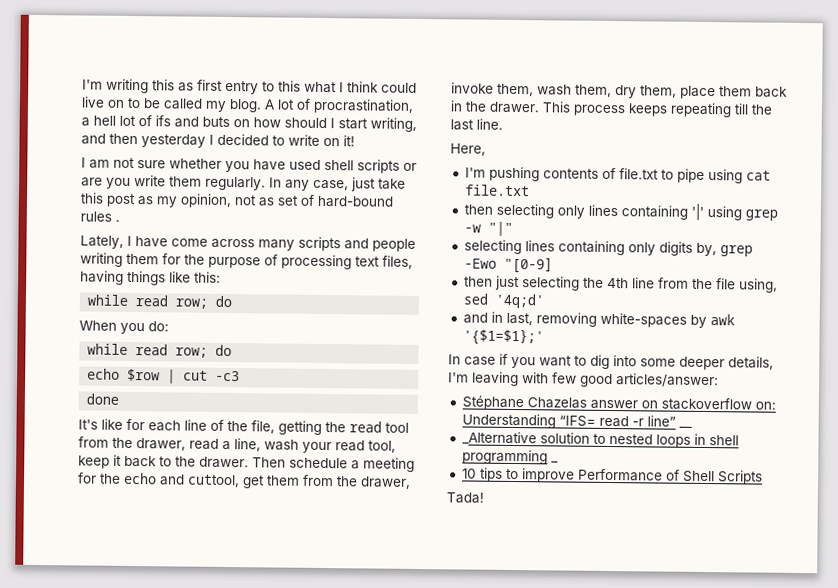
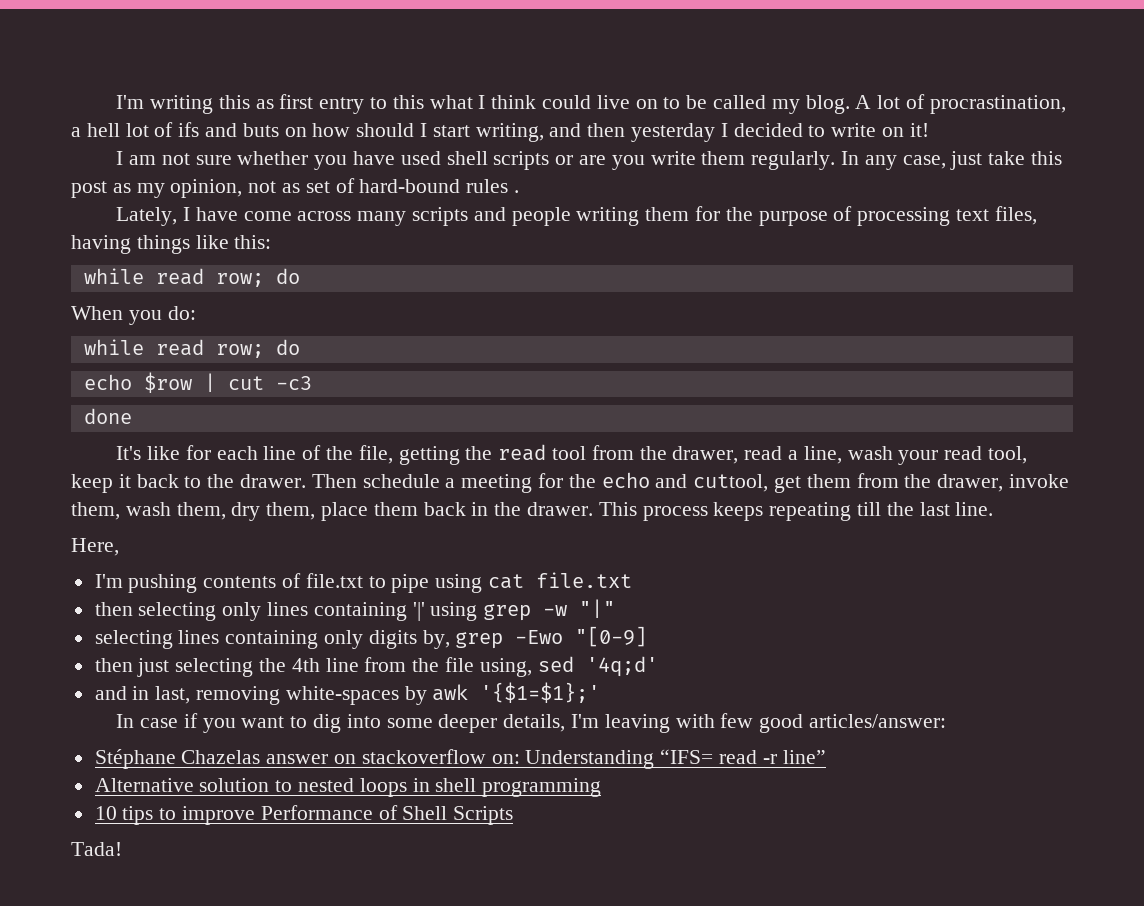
- Stéphane Chazelas answer on stackoverflow on: Understanding “IFS= read -r line” __
- _Alternative solution to nested loops in shell programming _
+ Stéphane Chazelas answer on stackoverflow on: Understanding “IFS= read -r line”
+ Alternative solution to nested loops in shell programming

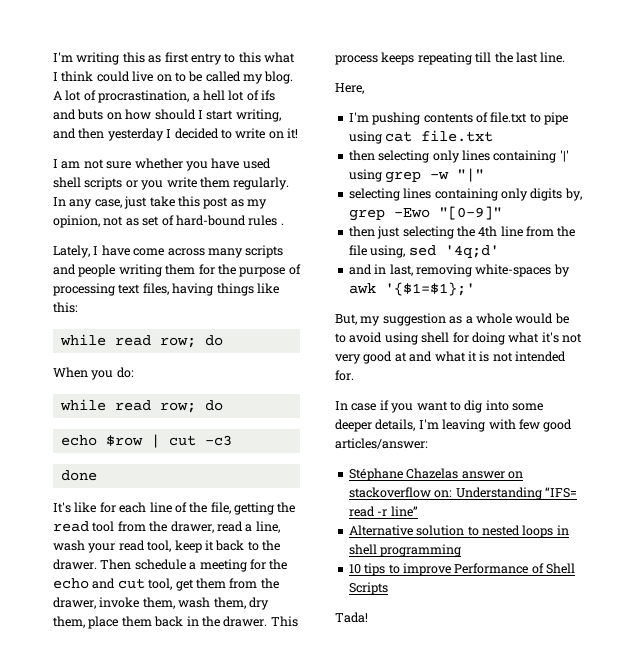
- I am not sure whether you have used shell scripts or are you write them regularly.
+ I am not sure whether you have used shell scripts or you write them regularly.
- Then schedule a meeting for the echo and cuttool, get them from the drawer, invoke them, wash them, dry them, place them back in the drawer.
+ Then schedule a meeting for the echo and cut tool, get them from the drawer, invoke them, wash them, dry them, place them back in the drawer.
- selecting lines containing only digits by, grep -Ewo "[0-9]
+ selecting lines containing only digits by, grep -Ewo "[0-9]"
+ But, my suggestion as a whole would be to avoid using shell for doing what it's not very good at and what it is not intended for.

